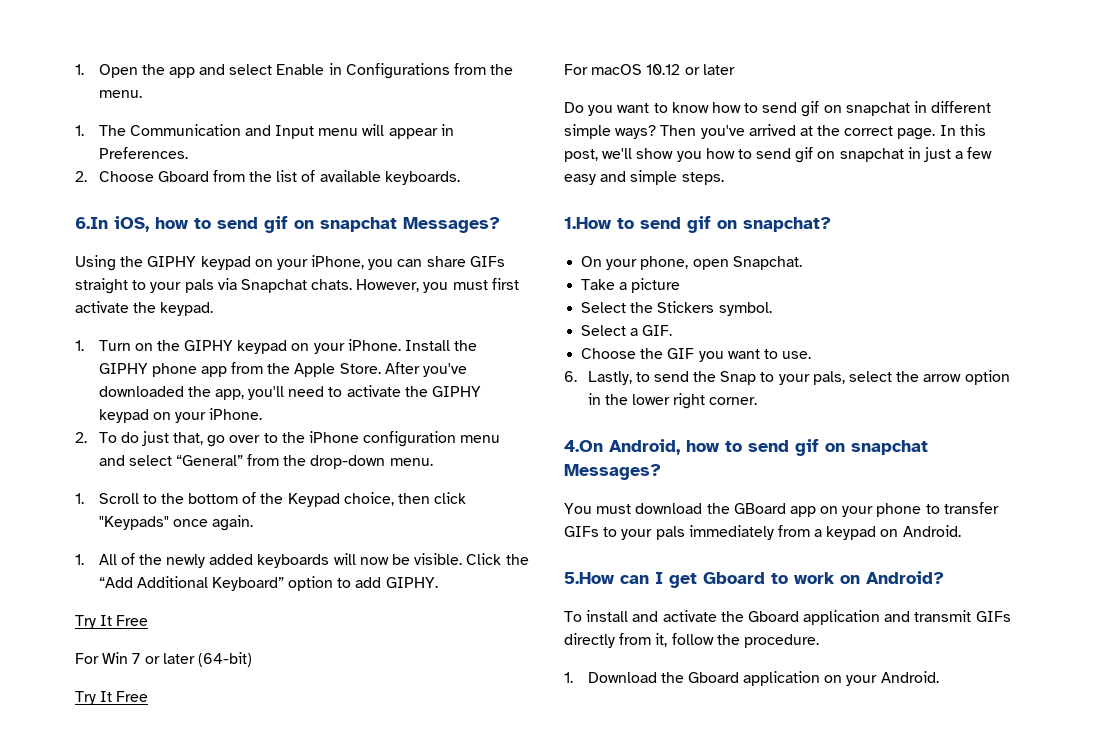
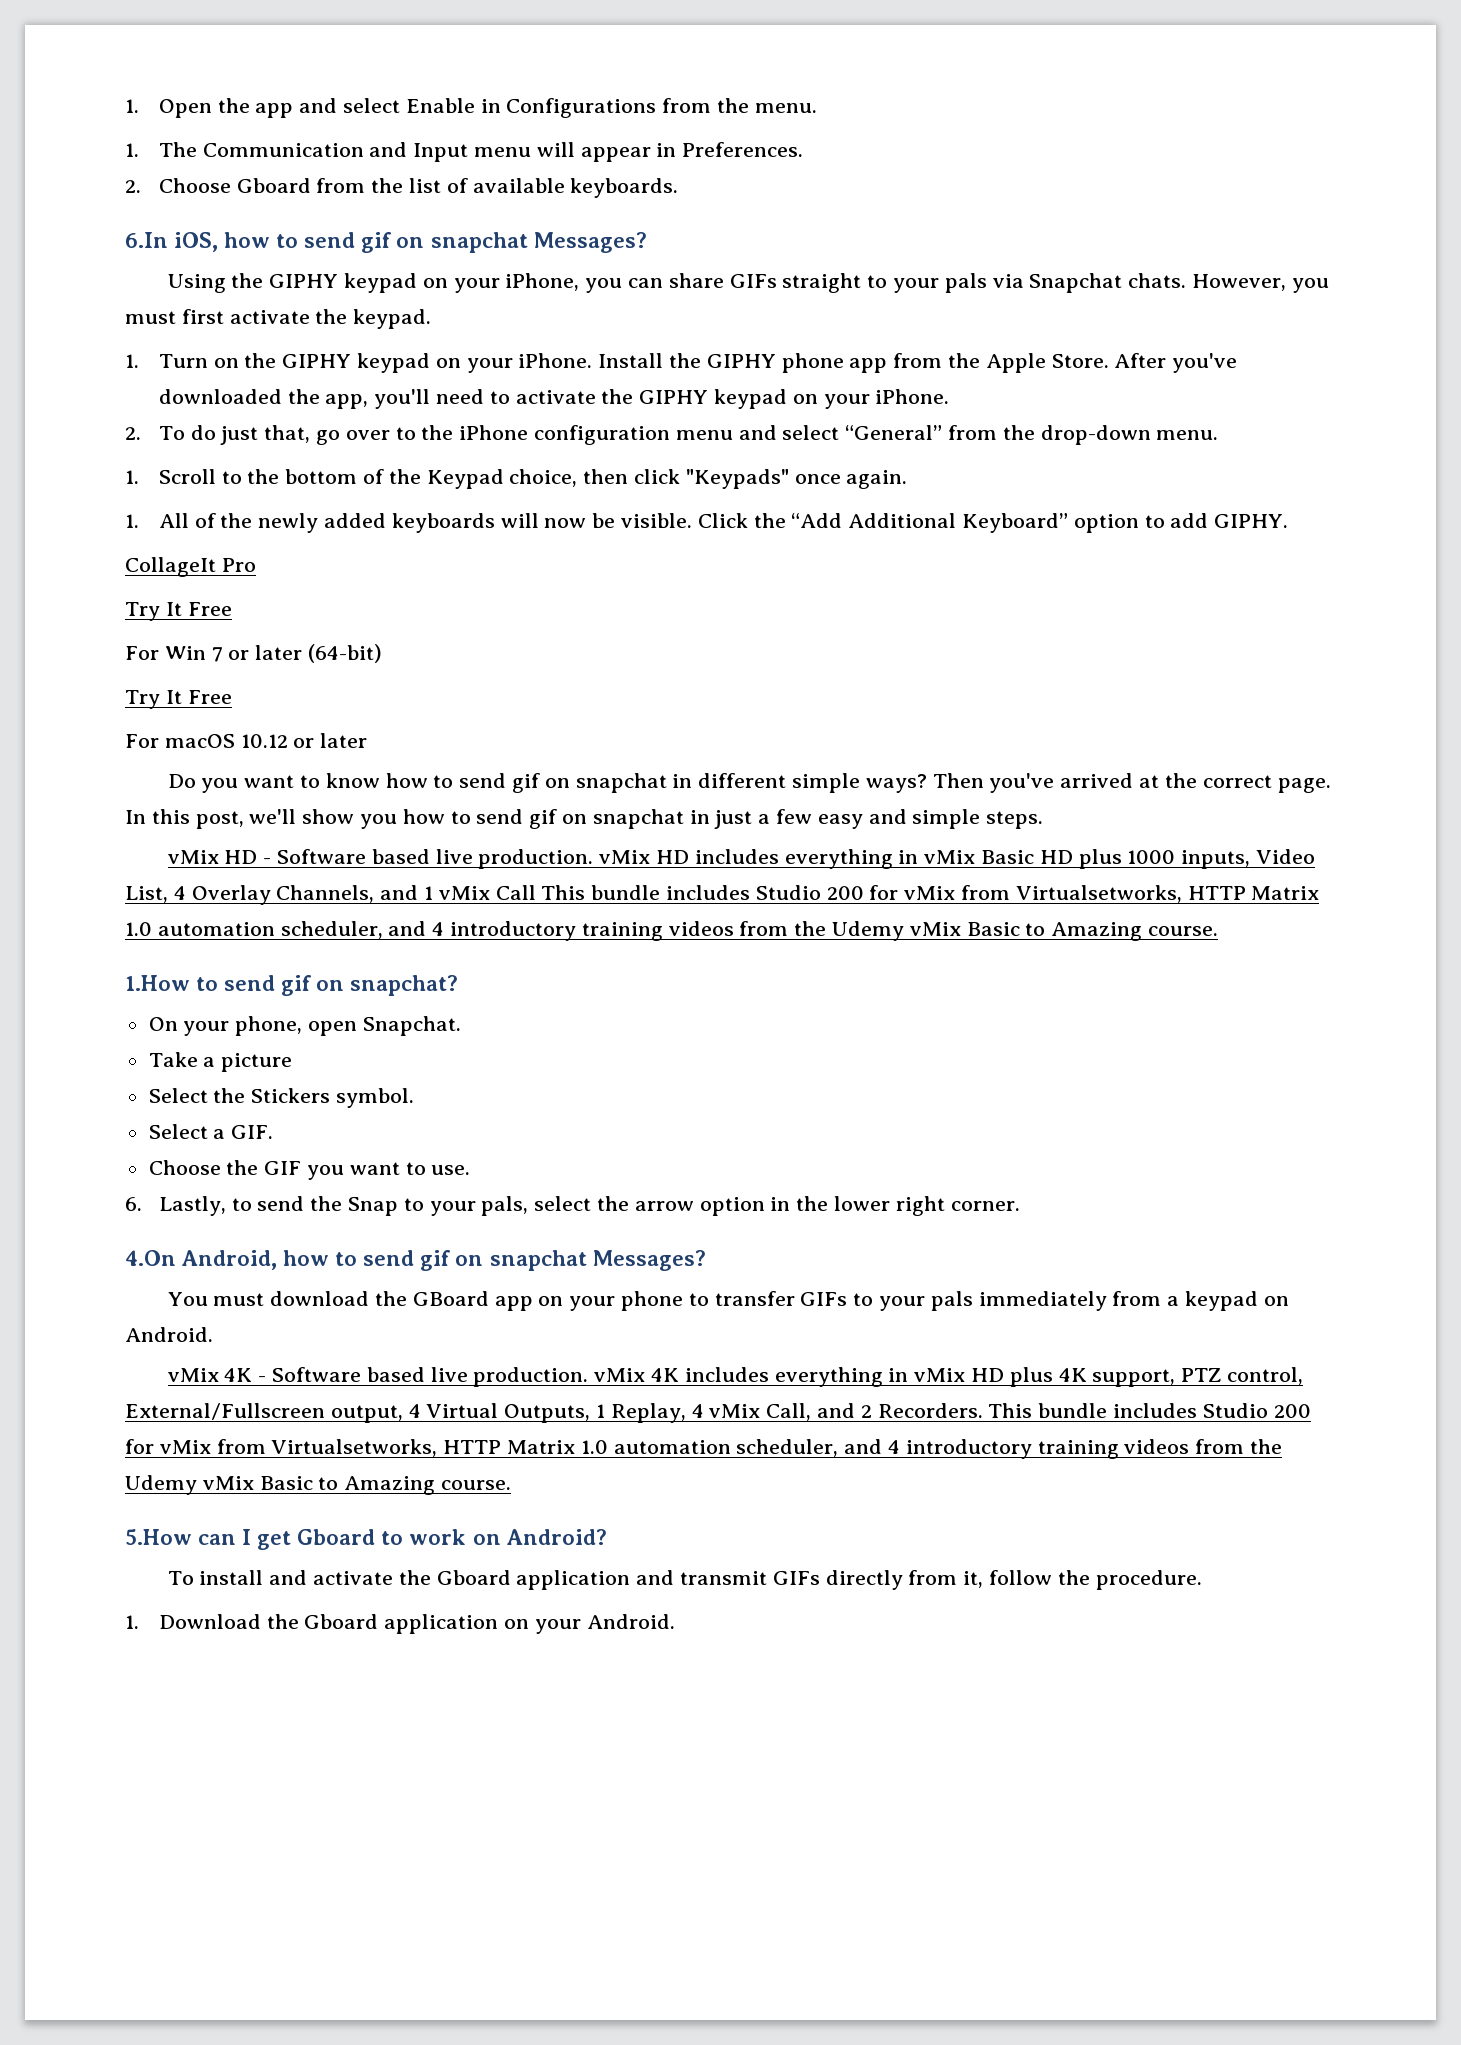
+ CollageIt Pro
+ vMix HD - Software based live production. vMix HD includes everything in vMix Basic HD plus 1000 inputs, Video List, 4 Overlay Channels, and 1 vMix Call This bundle includes Studio 200 for vMix from Virtualsetworks, HTTP Matrix 1.0 automation scheduler, and 4 introductory training videos from the Udemy vMix Basic to Amazing course.
+ vMix 4K - Software based live production. vMix 4K includes everything in vMix HD plus 4K support, PTZ control, External/Fullscreen output, 4 Virtual Outputs, 1 Replay, 4 vMix Call, and 2 Recorders. This bundle includes Studio 200 for vMix from Virtualsetworks, HTTP Matrix 1.0 automation scheduler, and 4 introductory training videos from the Udemy vMix Basic to Amazing course.

